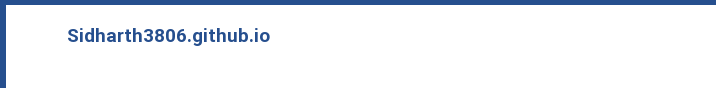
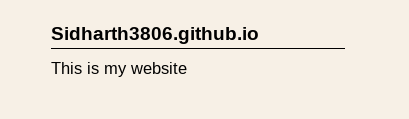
+ This is my website

